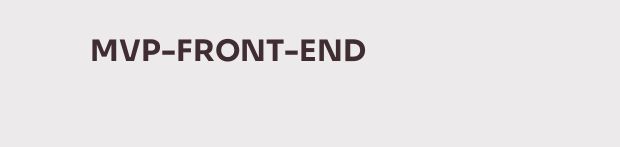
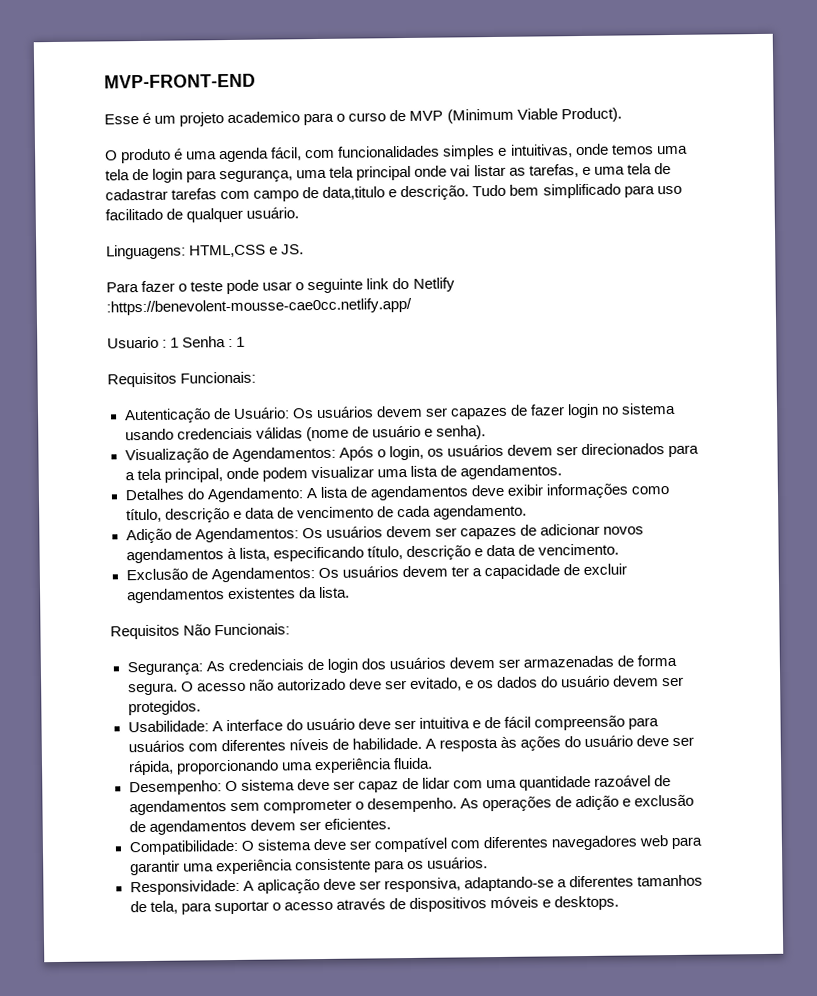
+ Esse é um projeto academico para o curso de MVP (Minimum Viable Product).
+ O produto é uma agenda fácil, com funcionalidades simples e intuitivas, onde temos uma tela de login para segurança, uma tela principal onde vai listar as tarefas, e uma tela de cadastrar tarefas com campo de data,titulo e descrição. Tudo bem simplificado para uso facilitado de qualquer usuário.
+ Linguagens: HTML,CSS e JS.
+ Para fazer o teste pode usar o seguinte link do Netlify :https://benevolent-mousse-cae0cc.netlify.app/
+ Usuario : 1 Senha : 1
+ Requisitos Funcionais:
+ Autenticação de Usuário: Os usuários devem ser capazes de fazer login no sistema usando credenciais válidas (nome de usuário e senha).
+ Visualização de Agendamentos: Após o login, os usuários devem ser direcionados para a tela principal, onde podem visualizar uma lista de agendamentos.
+ Detalhes do Agendamento: A lista de agendamentos deve exibir informações como título, descrição e data de vencimento de cada agendamento.
+ Adição de Agendamentos: Os usuários devem ser capazes de adicionar novos agendamentos à lista, especificando título, descrição e data de vencimento.
+ Exclusão de Agendamentos: Os usuários devem ter a capacidade de excluir agendamentos existentes da lista.
+ Requisitos Não Funcionais:
+ Segurança: As credenciais de login dos usuários devem ser armazenadas de forma segura. O acesso não autorizado deve ser evitado, e os dados do usuário devem ser protegidos.
+ Usabilidade: A interface do usuário deve ser intuitiva e de fácil compreensão para usuários com diferentes níveis de habilidade. A resposta às ações do usuário deve ser rápida, proporcionando uma experiência fluida.
+ Desempenho: O sistema deve ser capaz de lidar com uma quantidade razoável de agendamentos sem comprometer o desempenho. As operações de adição e exclusão de agendamentos devem ser eficientes.
+ Compatibilidade: O sistema deve ser compatível com diferentes navegadores web para garantir uma experiência consistente para os usuários.
+ Responsividade: A aplicação deve ser responsiva, adaptando-se a diferentes tamanhos de tela, para suportar o acesso através de dispositivos móveis e desktops.

